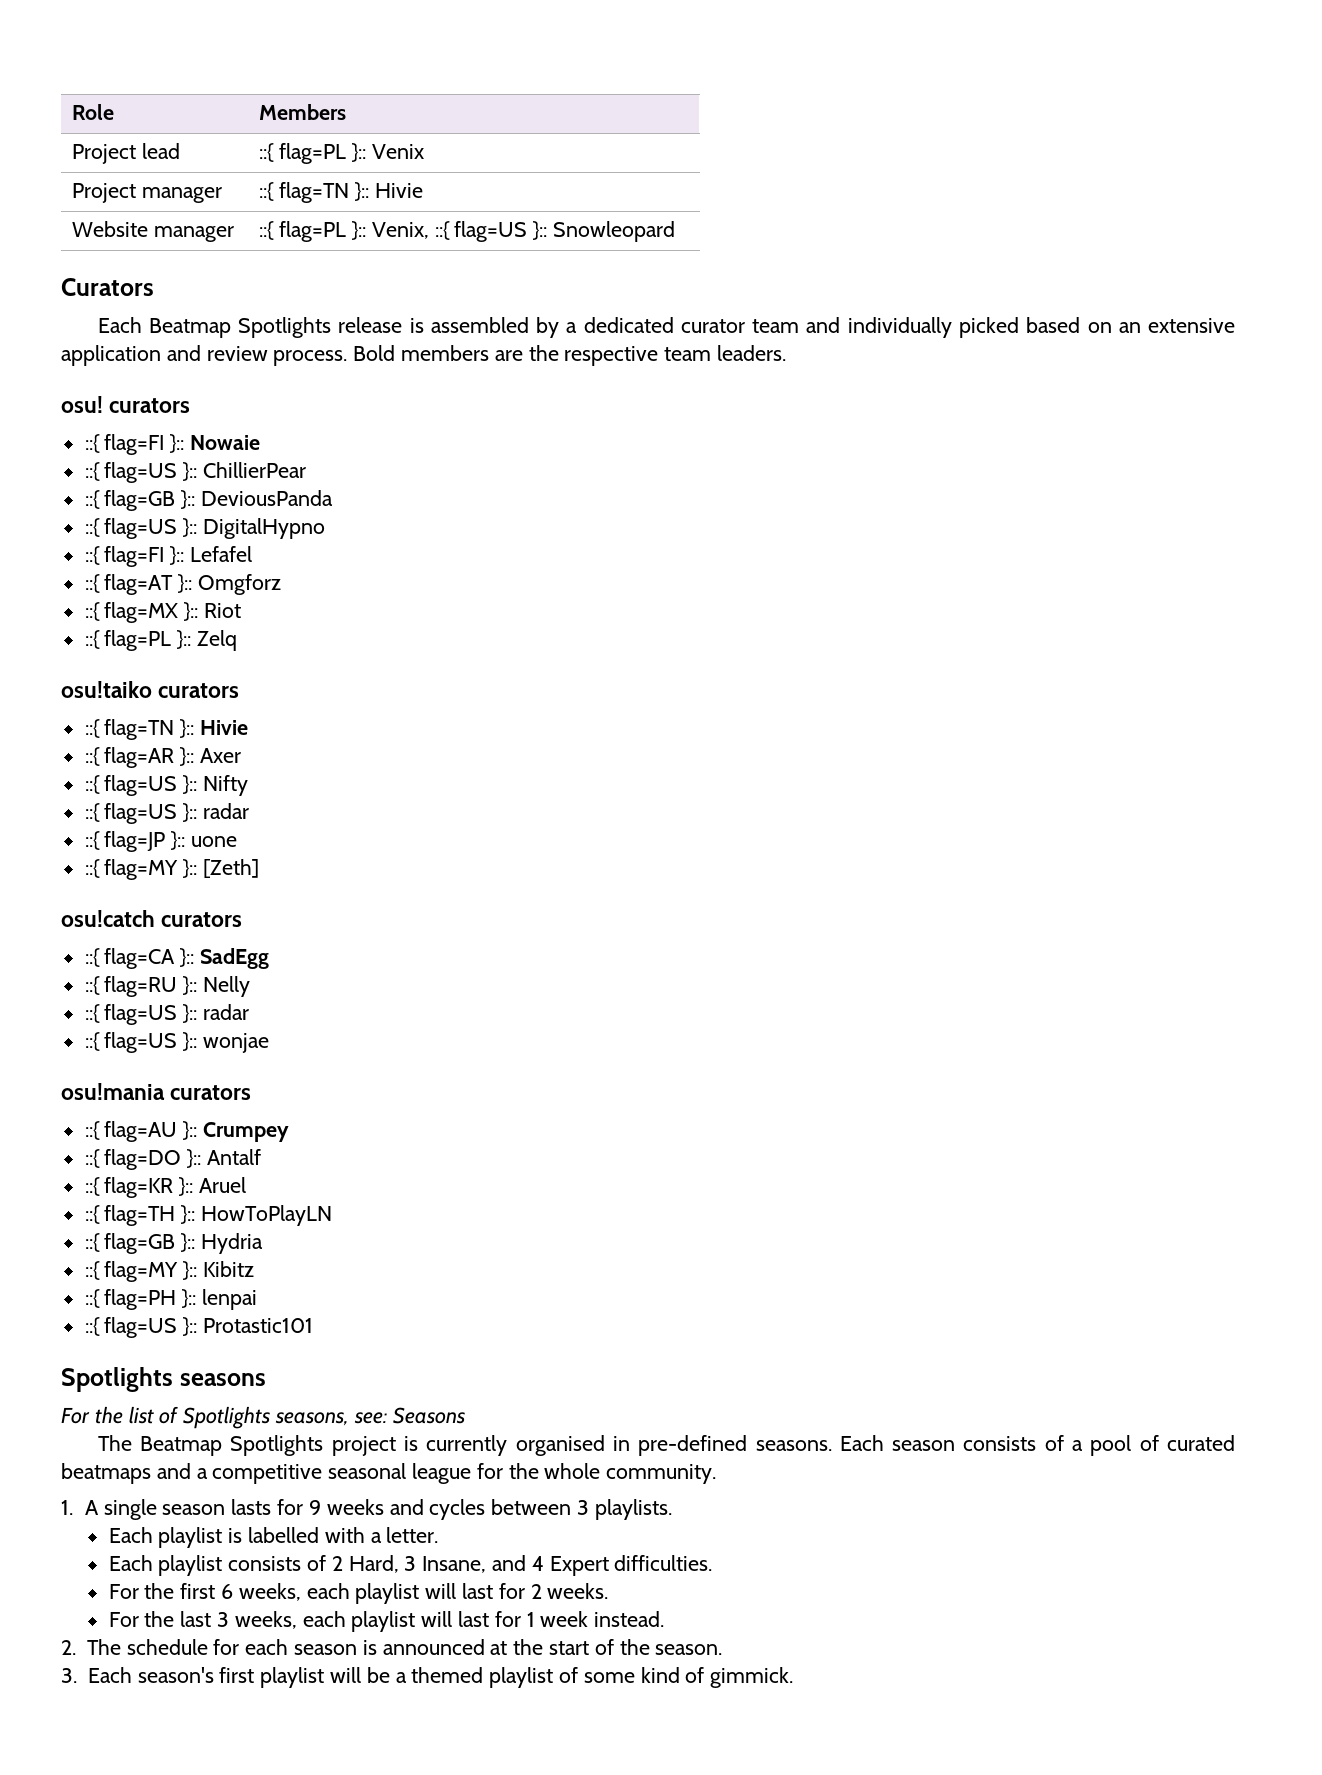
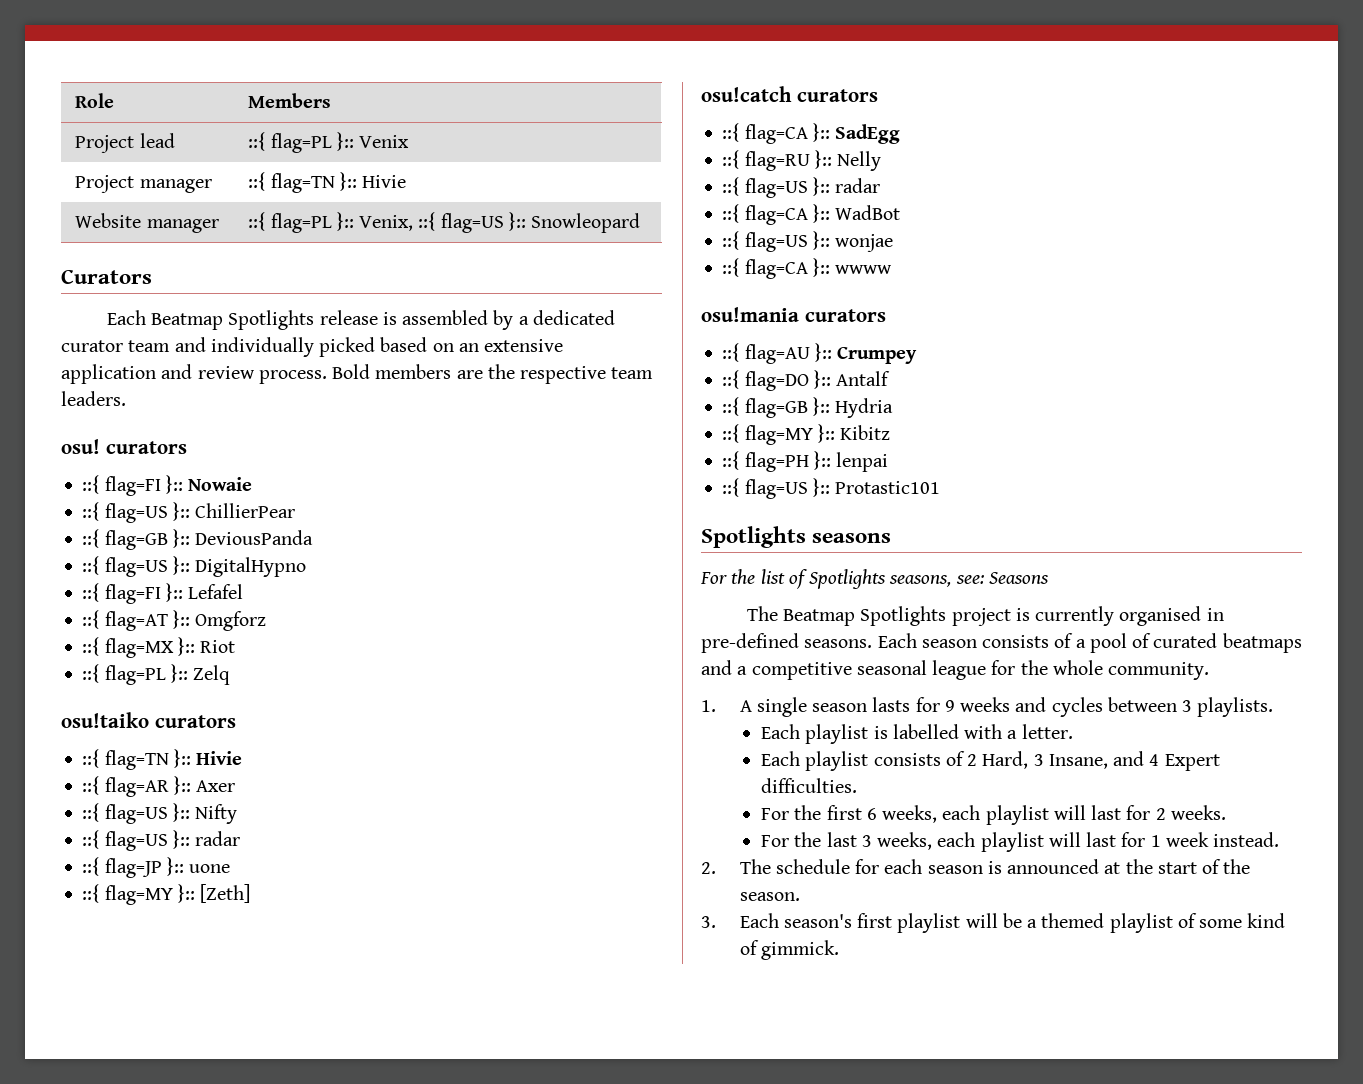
+ ::{ flag=CA }:: WadBot
+ ::{ flag=CA }:: wwww
- ::{ flag=KR }:: Aruel
- ::{ flag=TH }:: HowToPlayLN

